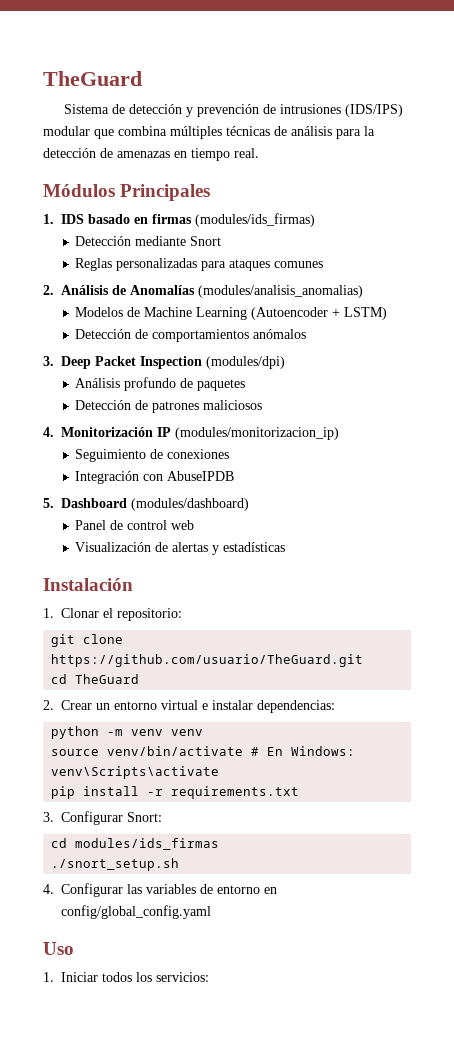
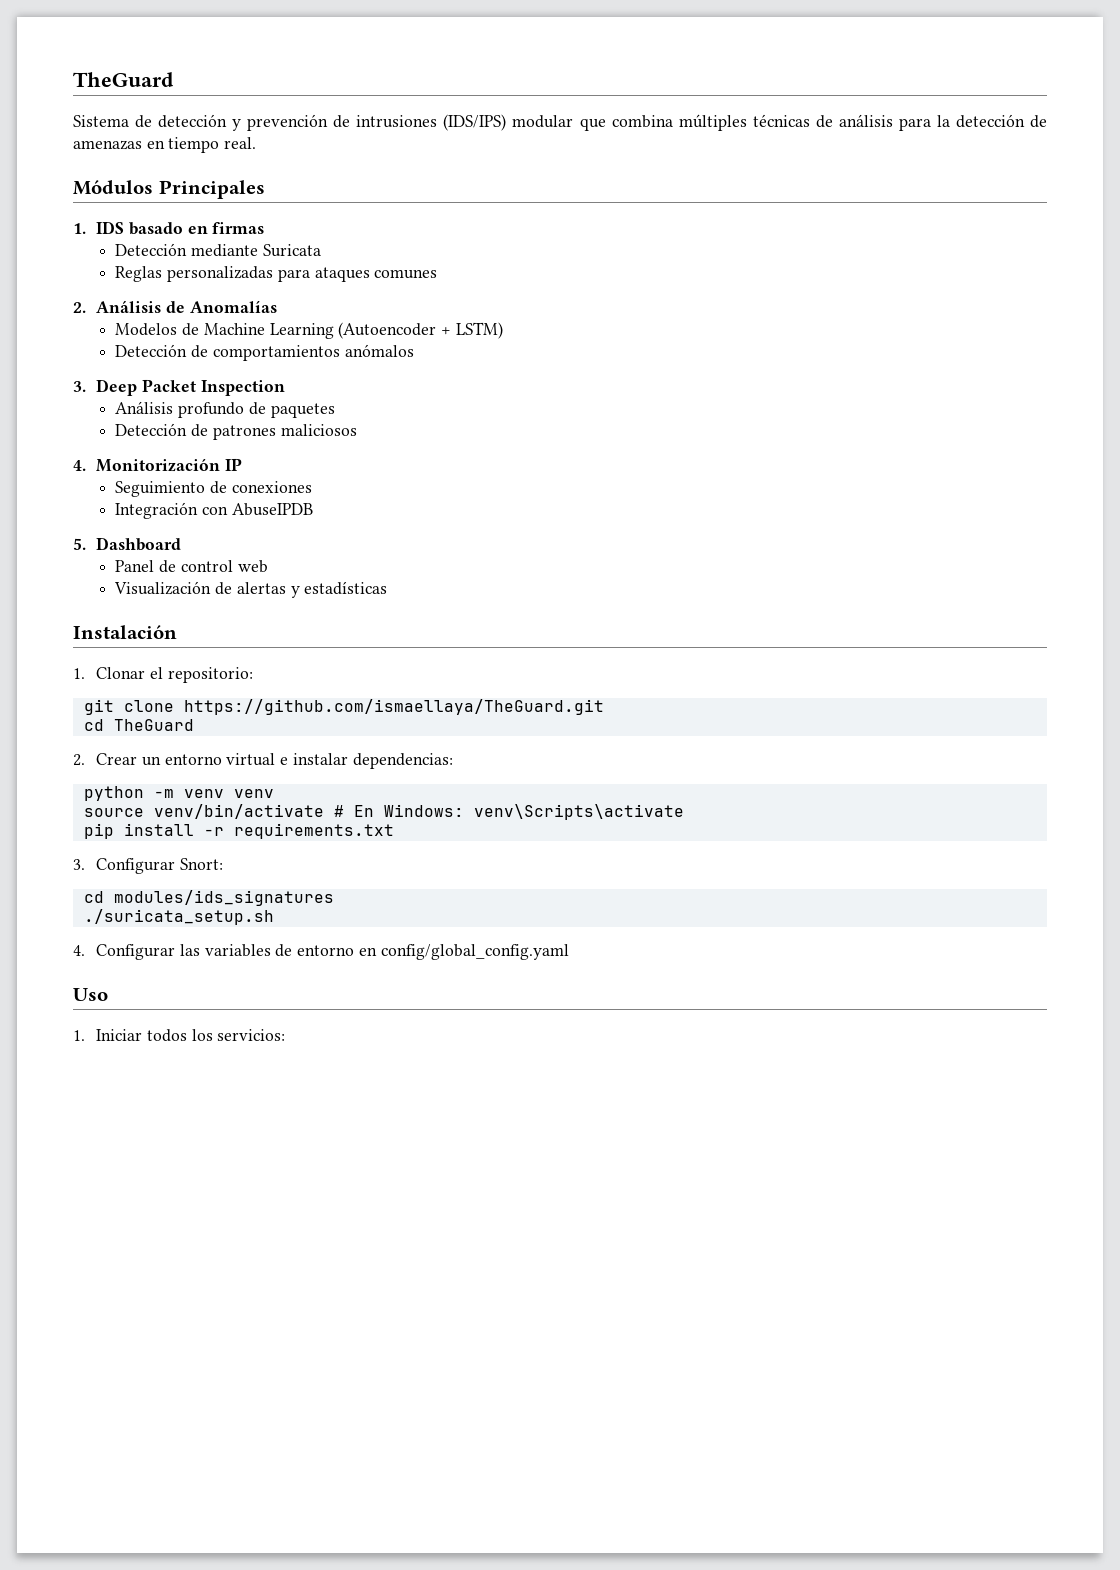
- 1. IDS basado en firmas (modules/ids_firmas)
+ 1. IDS basado en firmas
- Detección mediante Snort
+ Detección mediante Suricata
- 2. Análisis de Anomalías (modules/analisis_anomalias)
+ 2. Análisis de Anomalías
- 3. Deep Packet Inspection (modules/dpi)
+ 3. Deep Packet Inspection
- 4. Monitorización IP (modules/monitorizacion_ip)
+ 4. Monitorización IP
- 5. Dashboard (modules/dashboard)
+ 5. Dashboard
- git clone https://github.com/usuario/TheGuard.git
+ git clone https://github.com/ismaellaya/TheGuard.git
- cd modules/ids_firmas
- ./snort_setup.sh
+ cd modules/ids_signatures
+ ./suricata_setup.sh

